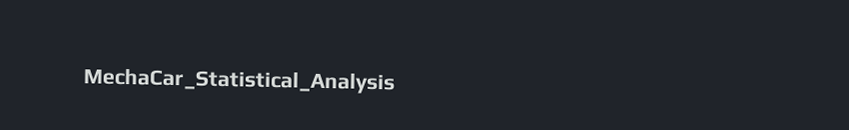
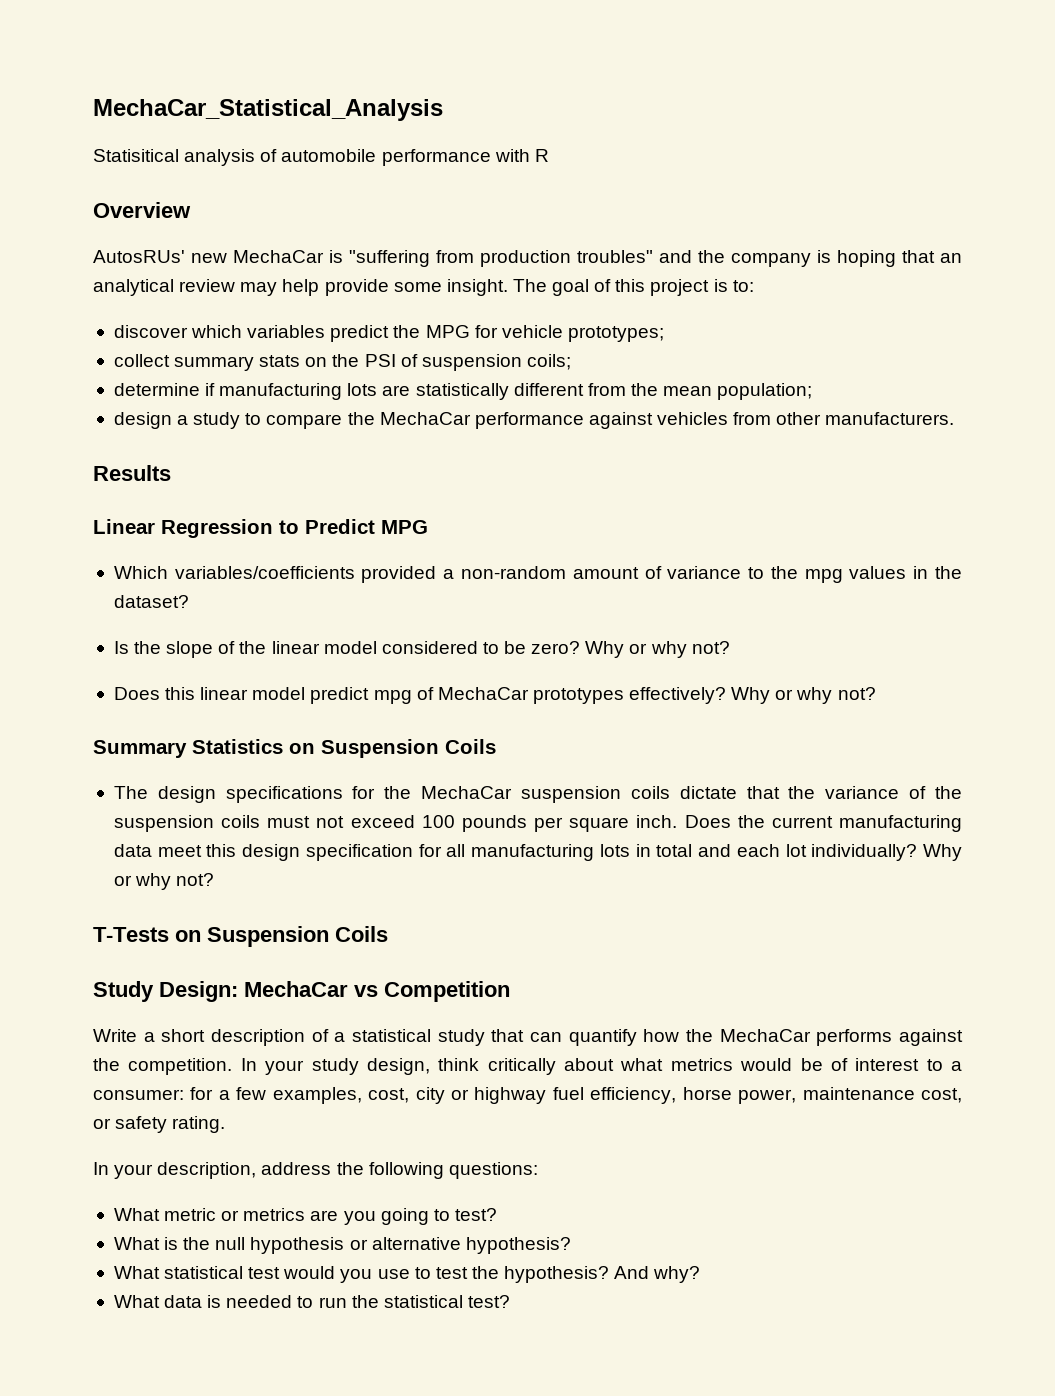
+ Statisitical analysis of automobile performance with R
+ Overview
+ AutosRUs' new MechaCar is "suffering from production troubles" and the company is hoping that an analytical review may help provide some insight. The goal of this project is to:
+ discover which variables predict the MPG for vehicle prototypes;
+ collect summary stats on the PSI of suspension coils;
+ determine if manufacturing lots are statistically different from the mean population;
+ design a study to compare the MechaCar performance against vehicles from other manufacturers.
+ Results
+ Linear Regression to Predict MPG
+ Which variables/coefficients provided a non-random amount of variance to the mpg values in the dataset?
+ Is the slope of the linear model considered to be zero? Why or why not?
+ Does this linear model predict mpg of MechaCar prototypes effectively? Why or why not?
+ Summary Statistics on Suspension Coils
+ The design specifications for the MechaCar suspension coils dictate that the variance of the suspension coils must not exceed 100 pounds per square inch. Does the current manufacturing data meet this design specification for all manufacturing lots in total and each lot individually? Why or why not?
+ T-Tests on Suspension Coils
+ Study Design: MechaCar vs Competition
+ Write a short description of a statistical study that can quantify how the MechaCar performs against the competition. In your study design, think critically about what metrics would be of interest to a consumer: for a few examples, cost, city or highway fuel efficiency, horse power, maintenance cost, or safety rating.
+ In your description, address the following questions:
+ What metric or metrics are you going to test?
+ What is the null hypothesis or alternative hypothesis?
+ What statistical test would you use to test the hypothesis? And why?
+ What data is needed to run the statistical test?

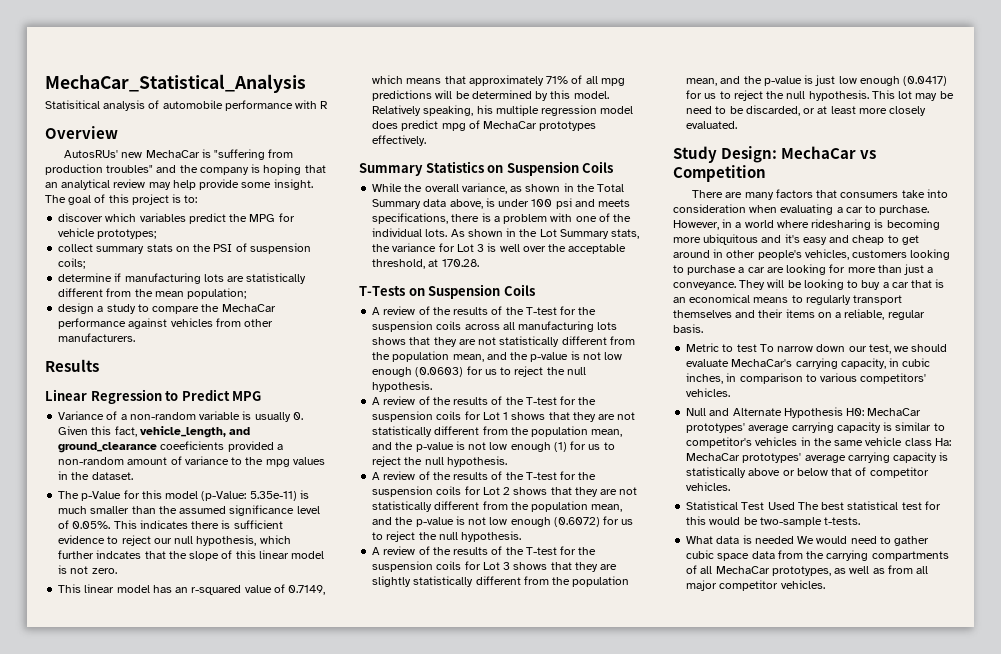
- Which variables/coefficients provided a non-random amount of variance to the mpg values in the dataset?
- Is the slope of the linear model considered to be zero? Why or why not?
- Does this linear model predict mpg of MechaCar prototypes effectively? Why or why not?
+ Variance of a non-random variable is usually 0. Given this fact, vehicle_length, and ground_clearance coeeficients provided a non-random amount of variance to the mpg values in the dataset.
+ The p-Value for this model (p-Value: 5.35e-11) is much smaller than the assumed significance level of 0.05%. This indicates there is sufficient evidence to reject our null hypothesis, which further indcates that the slope of this linear model is not zero.
+ This linear model has an r-squared value of 0.7149, which means that approximately 71% of all mpg predictions will be determined by this model. Relatively speaking, his multiple regression model does predict mpg of MechaCar prototypes effectively.
- The design specifications for the MechaCar suspension coils dictate that the variance of the suspension coils must not exceed 100 pounds per square inch. Does the current manufacturing data meet this design specification for all manufacturing lots in total and each lot individually? Why or why not?
+ While the overall variance, as shown in the Total Summary data above, is under 100 psi and meets specifications, there is a problem with one of the individual lots. As shown in the Lot Summary stats, the variance for Lot 3 is well over the acceptable threshold, at 170.28.
  T-Tests on Suspension Coils
+ A review of the results of the T-test for the suspension coils across all manufacturing lots shows that they are not statistically different from the population mean, and the p-value is not low enough (0.0603) for us to reject the null hypothesis.
+ A review of the results of the T-test for the suspension coils for Lot 1 shows that they are not statistically different from the population mean, and the p-value is not low enough (1) for us to reject the null hypothesis.
+ A review of the results of the T-test for the suspension coils for Lot 2 shows that they are not statistically different from the population mean, and the p-value is not low enough (0.6072) for us to reject the null hypothesis.
+ A review of the results of the T-test for the suspension coils for Lot 3 shows that they are slightly statistically different from the population mean, and the p-value is just low enough (0.0417) for us to reject the null hypothesis. This lot may be need to be discarded, or at least more closely evaluated.
- Write a short description of a statistical study that can quantify how the MechaCar performs against the competition. In your study design, think critically about what metrics would be of interest to a consumer: for a few examples, cost, city or highway fuel efficiency, horse power, maintenance cost, or safety rating.
- In your description, address the following questions:
- What metric or metrics are you going to test?
- What is the null hypothesis or alternative hypothesis?
- What statistical test would you use to test the hypothesis? And why?
- What data is needed to run the statistical test?
+ There are many factors that consumers take into consideration when evaluating a car to purchase. However, in a world where ridesharing is becoming more ubiquitous and it's easy and cheap to get around in other people's vehicles, customers looking to purchase a car are looking for more than just a conveyance. They will be looking to buy a car that is an economical means to regularly transport themselves and their items on a reliable, regular basis.
+ Metric to test To narrow down our test, we should evaluate MechaCar's carrying capacity, in cubic inches, in comparison to various competitors' vehicles.
+ Null and Alternate Hypothesis H0: MechaCar prototypes' average carrying capacity is similar to competitor's vehicles in the same vehicle class Ha: MechaCar prototypes' average carrying capacity is statistically above or below that of competitor vehicles.
+ Statistical Test Used The best statistical test for this would be two-sample t-tests.
+ What data is needed We would need to gather cubic space data from the carrying compartments of all MechaCar prototypes, as well as from all major competitor vehicles.

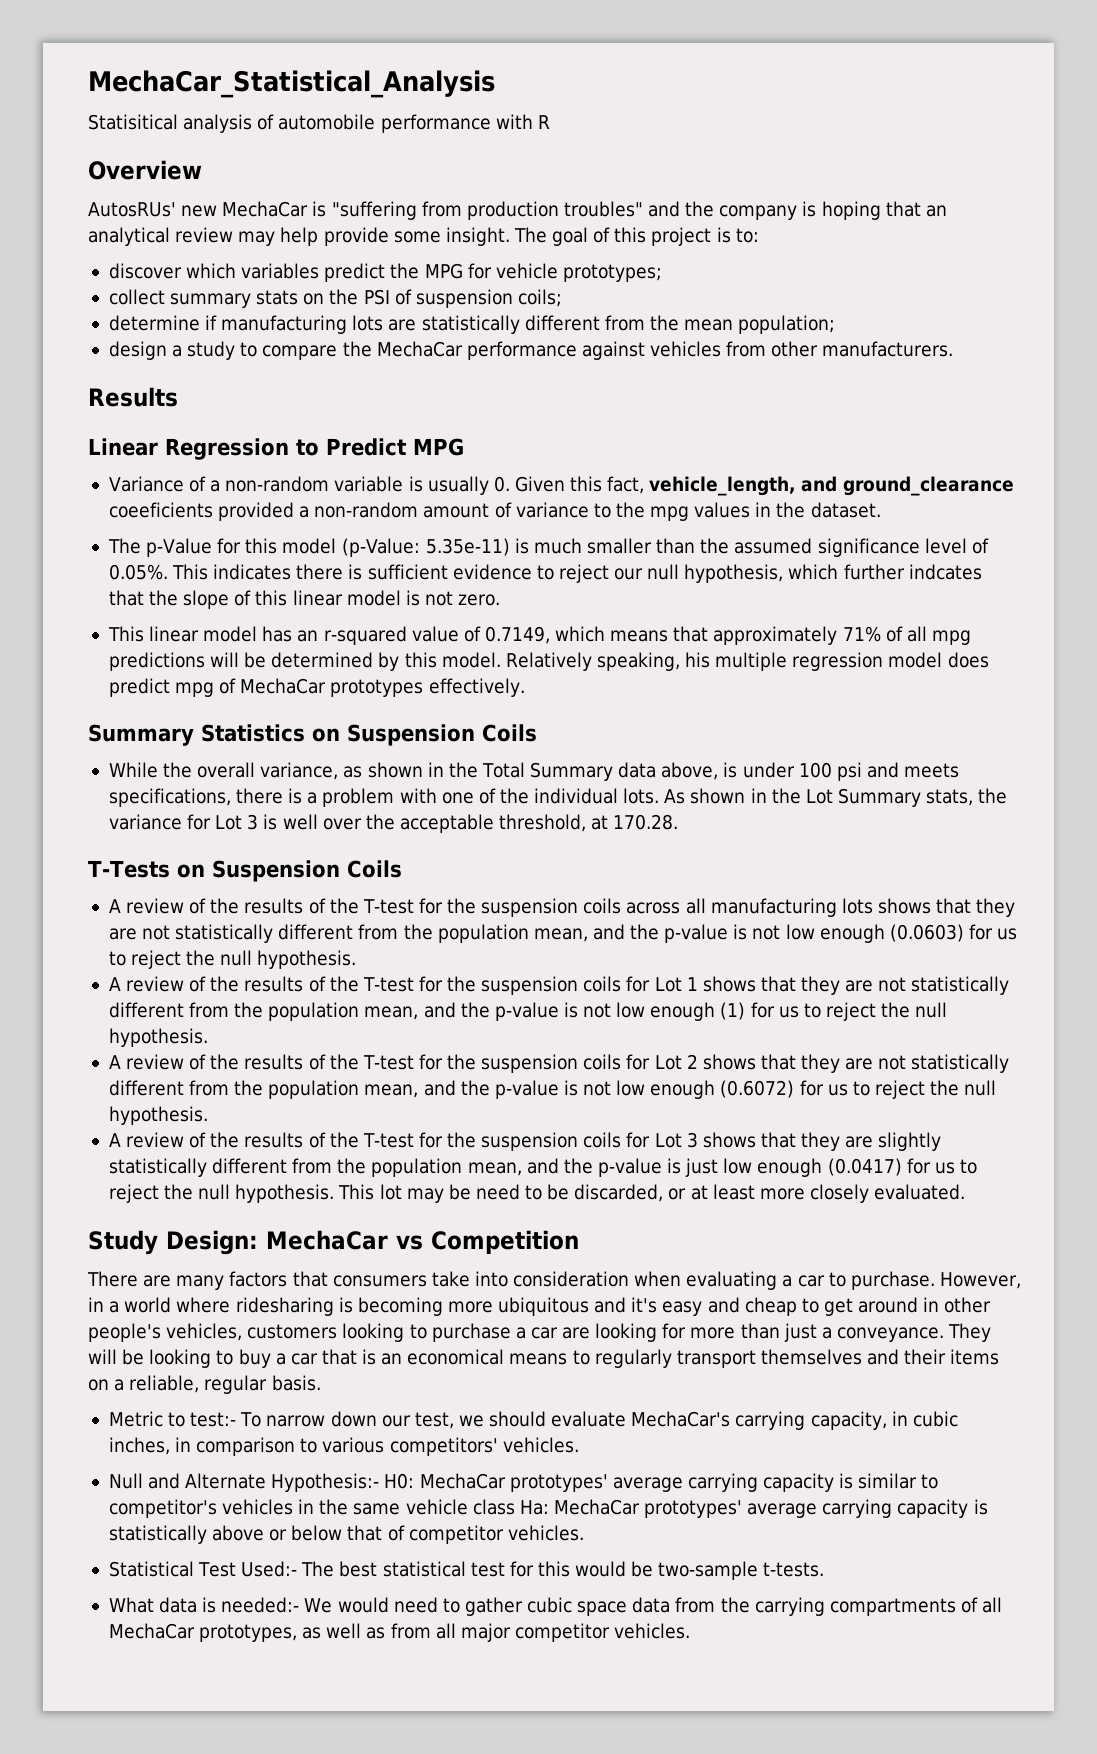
- Metric to test To narrow down our test, we should evaluate MechaCar's carrying capacity, in cubic inches, in comparison to various competitors' vehicles.
+ Metric to test:- To narrow down our test, we should evaluate MechaCar's carrying capacity, in cubic inches, in comparison to various competitors' vehicles.
- Null and Alternate Hypothesis H0: MechaCar prototypes' average carrying capacity is similar to competitor's vehicles in the same vehicle class Ha: MechaCar prototypes' average carrying capacity is statistically above or below that of competitor vehicles.
+ Null and Alternate Hypothesis:- H0: MechaCar prototypes' average carrying capacity is similar to competitor's vehicles in the same vehicle class Ha: MechaCar prototypes' average carrying capacity is statistically above or below that of competitor vehicles.
- Statistical Test Used The best statistical test for this would be two-sample t-tests.
+ Statistical Test Used:- The best statistical test for this would be two-sample t-tests.
- What data is needed We would need to gather cubic space data from the carrying compartments of all MechaCar prototypes, as well as from all major competitor vehicles.
+ What data is needed:- We would need to gather cubic space data from the carrying compartments of all MechaCar prototypes, as well as from all major competitor vehicles.

